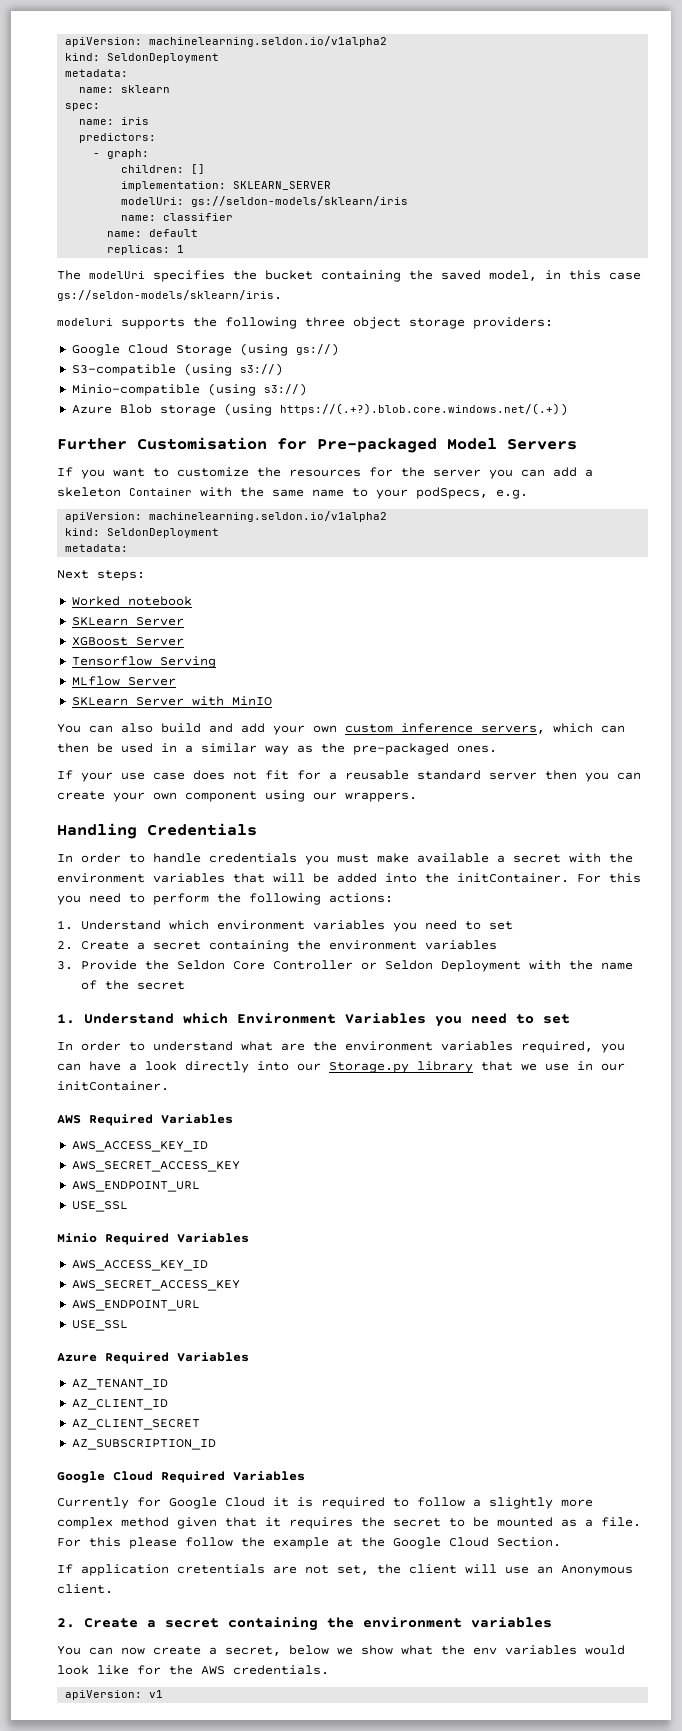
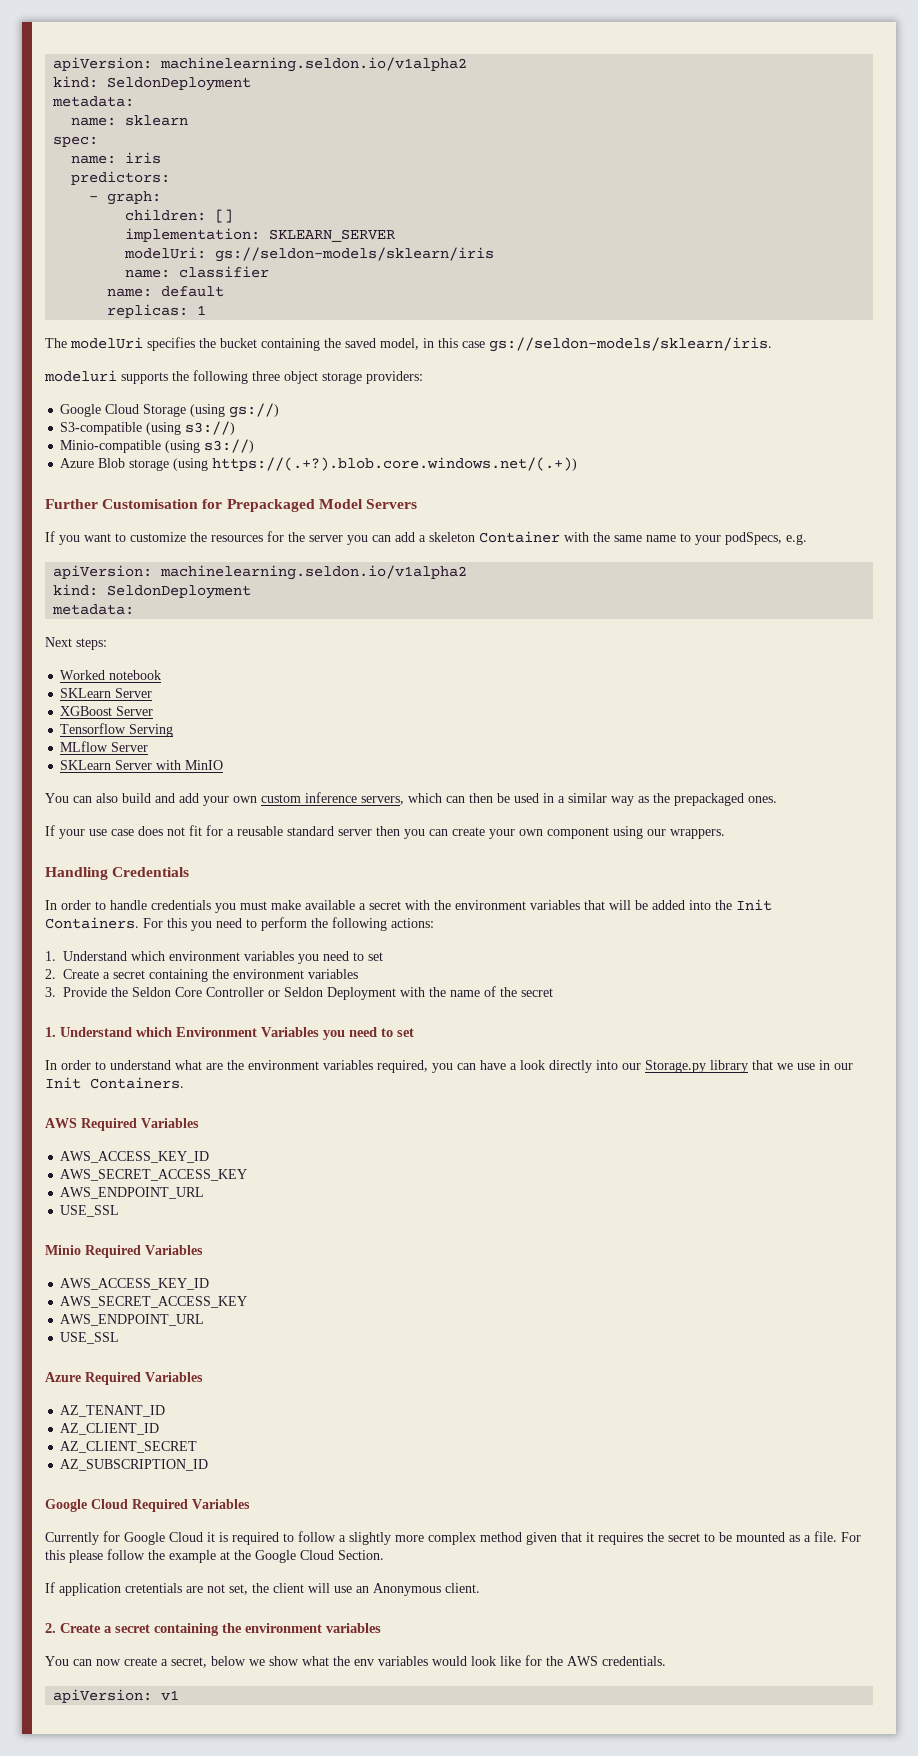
- Further Customisation for Pre-packaged Model Servers
+ Further Customisation for Prepackaged Model Servers
- You can also build and add your own custom inference servers, which can then be used in a similar way as the pre-packaged ones.
+ You can also build and add your own custom inference servers, which can then be used in a similar way as the prepackaged ones.
- In order to handle credentials you must make available a secret with the environment variables that will be added into the initContainer.
+ In order to handle credentials you must make available a secret with the environment variables that will be added into the Init Containers.
- In order to understand what are the environment variables required, you can have a look directly into our Storage.py library that we use in our initContainer.
+ In order to understand what are the environment variables required, you can have a look directly into our Storage.py library that we use in our Init Containers.

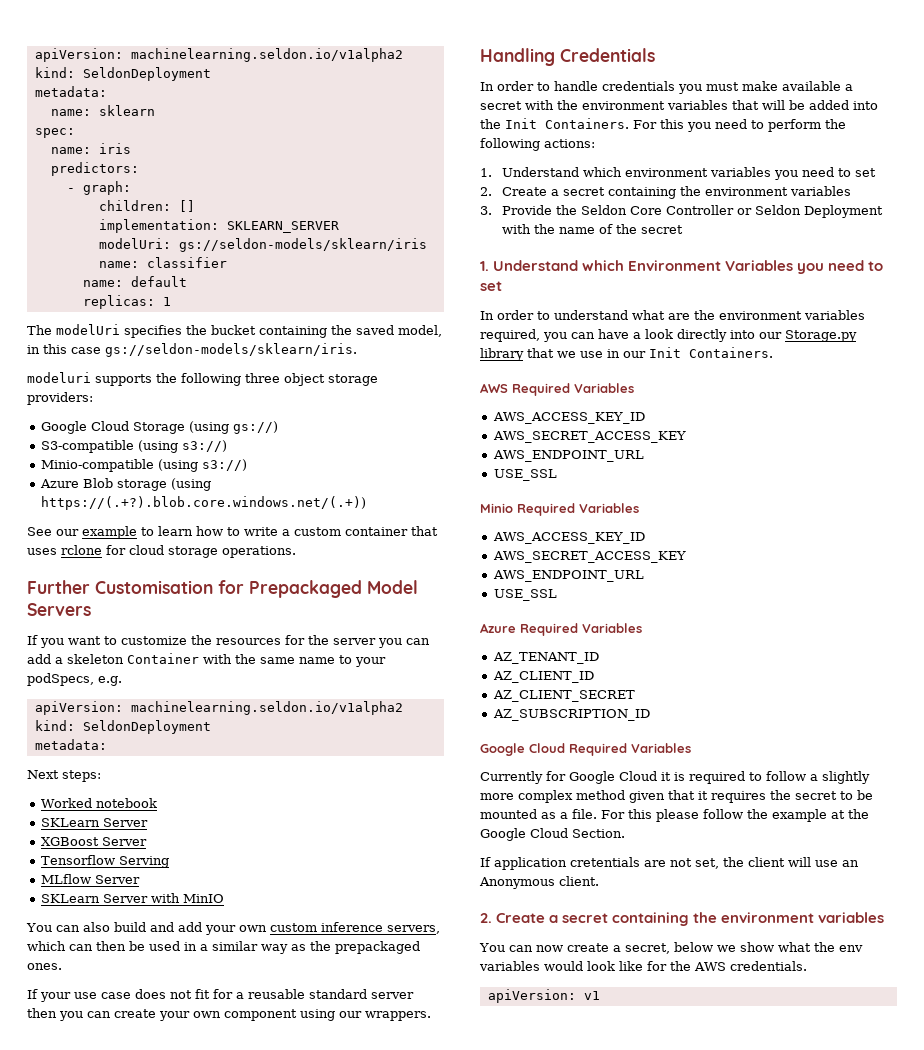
+ See our example to learn how to write a custom container that uses rclone for cloud storage operations.

